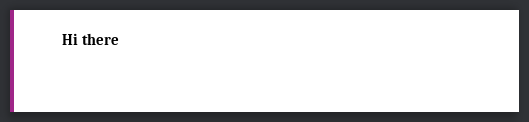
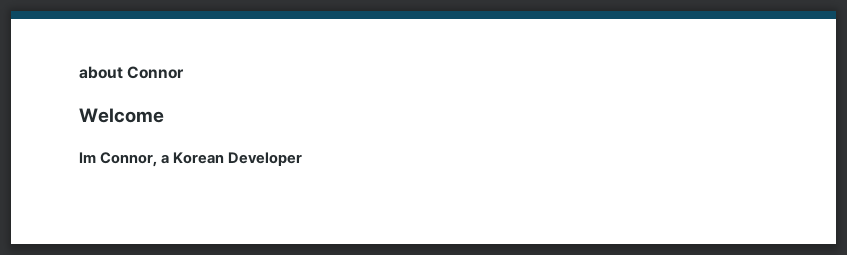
- Hi there
+ about Connor
+ Welcome
+ Im Connor, a Korean Developer

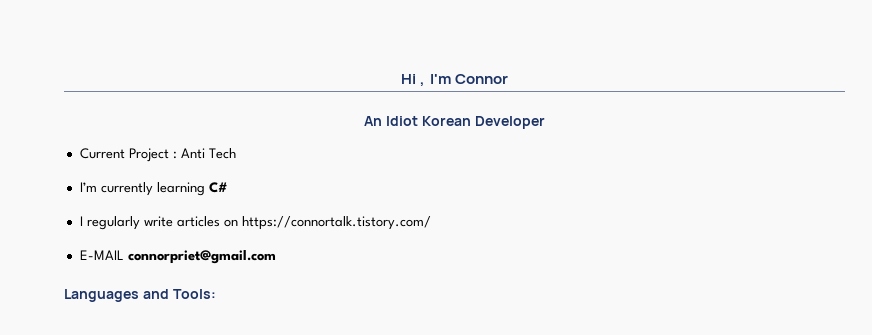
- about Connor
- Welcome
- Im Connor, a Korean Developer
+ Hi , I'm Connor
+ An Idiot Korean Developer
+ Current Project : Anti Tech
+ I’m currently learning C#
+ I regularly write articles on https://connortalk.tistory.com/
+ E-MAIL connorpriet@gmail.com
+ Languages and Tools:

